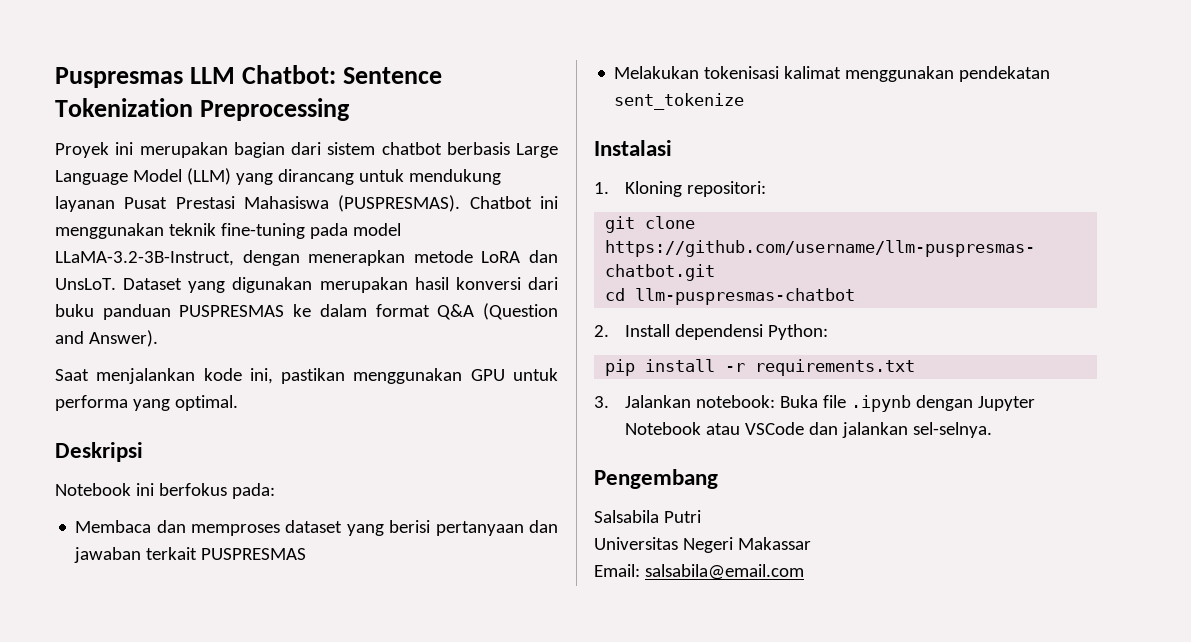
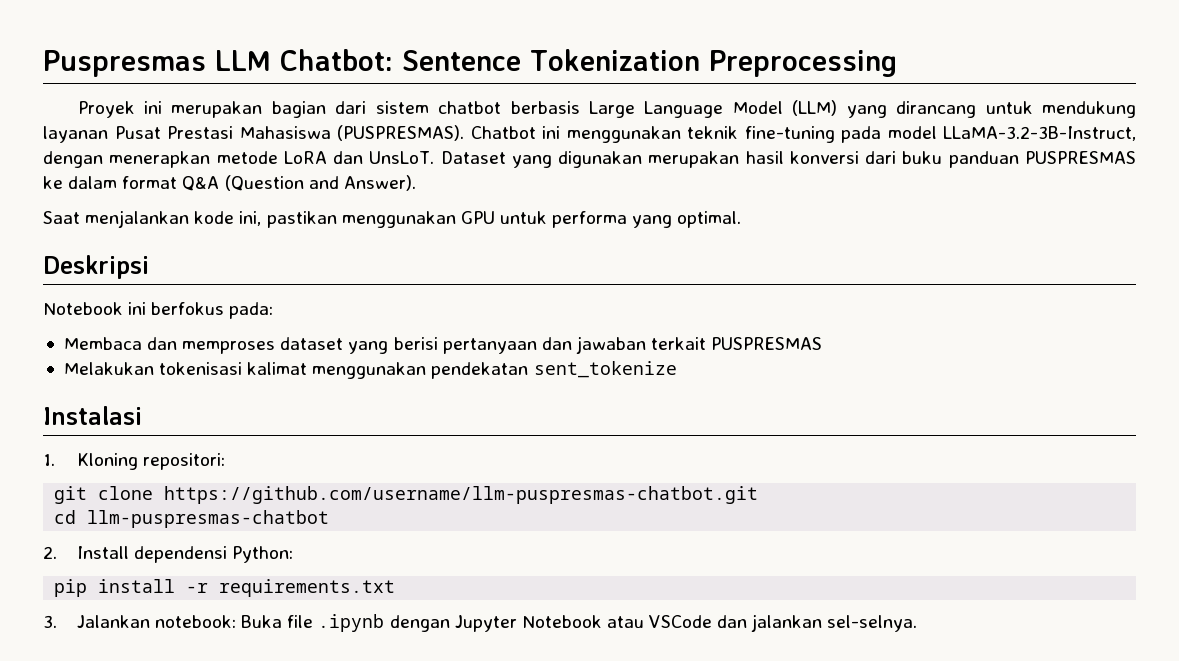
- Pengembang
- Salsabila Putri
- Universitas Negeri Makassar
- Email: salsabila@email.com

